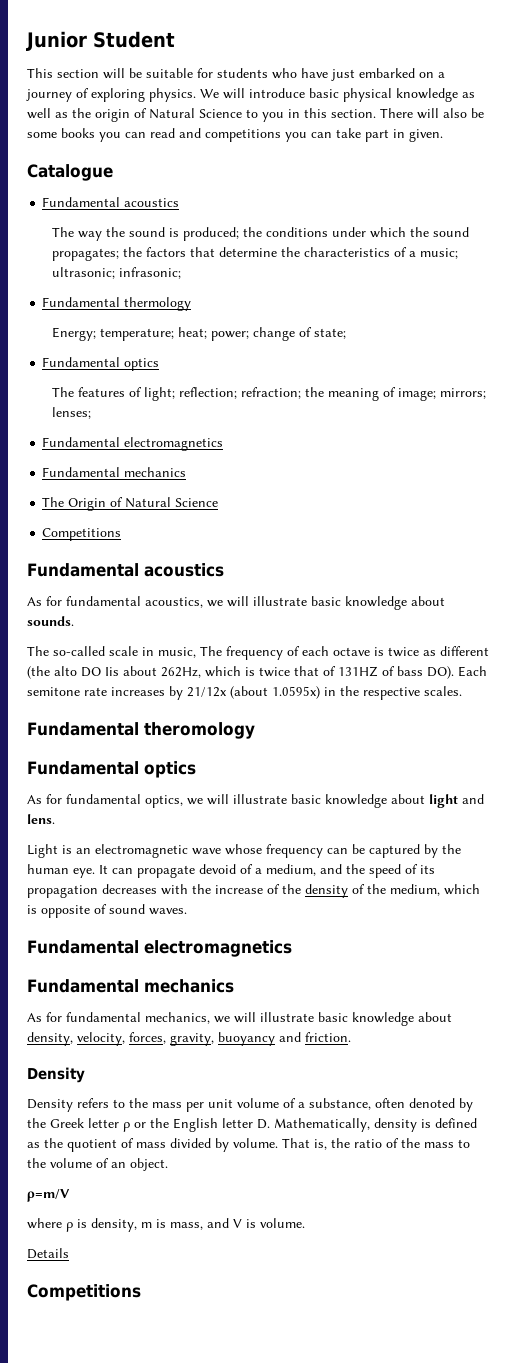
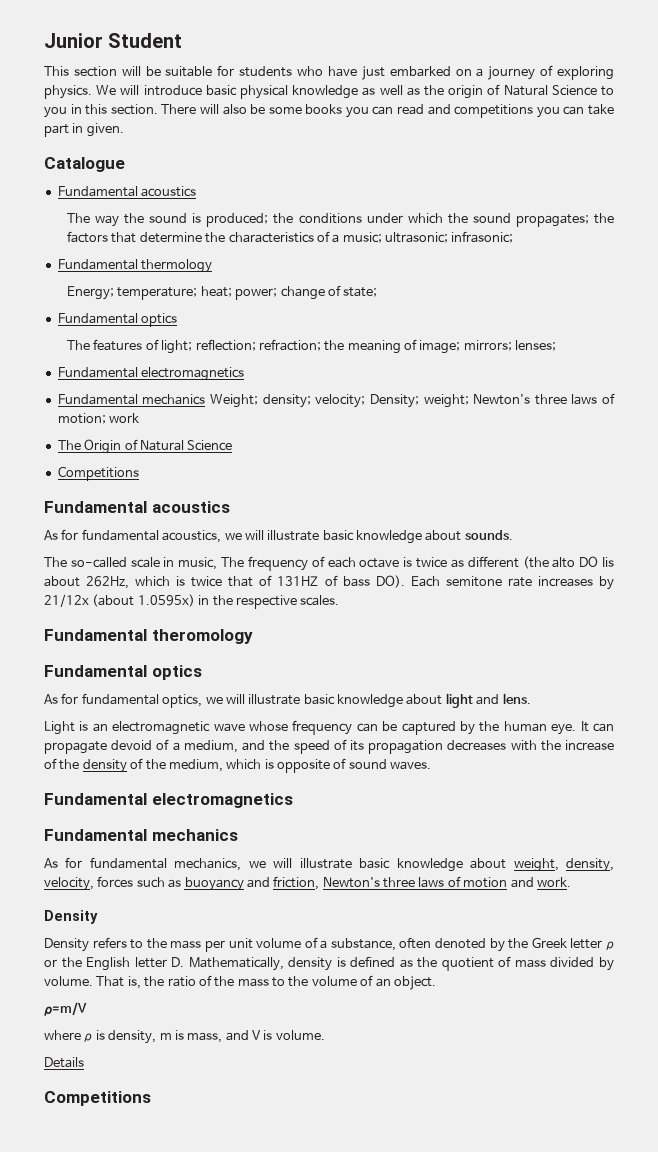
  The features of light; reflection; refraction; the meaning of image; mirrors; lenses;
  Fundamental electromagnetics
- Fundamental mechanics
+ Fundamental mechanics Weight; density; velocity; Density; weight; Newton's three laws of motion; work
- As for fundamental mechanics, we will illustrate basic knowledge about density, velocity, forces, gravity, buoyancy and friction.
+ As for fundamental mechanics, we will illustrate basic knowledge about weight, density, velocity, forces such as buoyancy and friction, Newton's three laws of motion and work.

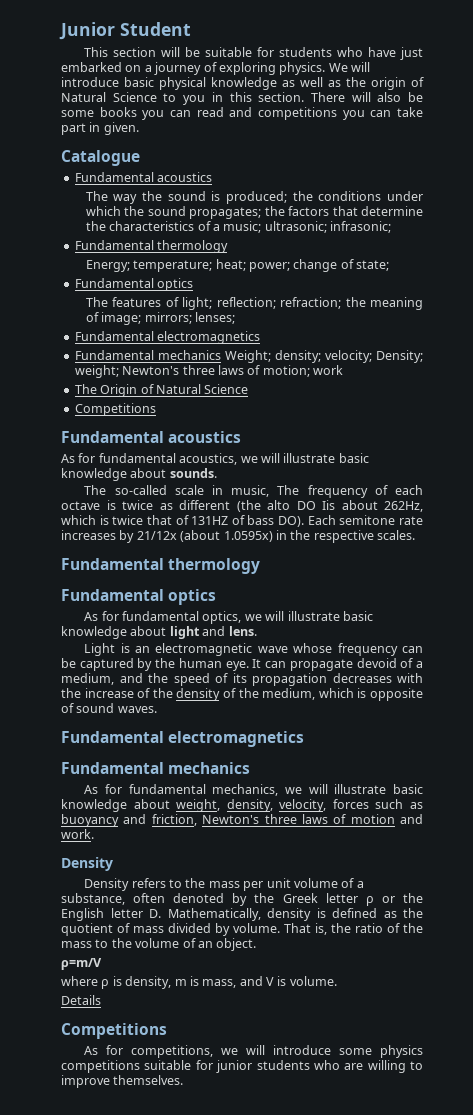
  The so-called scale in music, The frequency of each octave is twice as different (the alto DO Iis about 262Hz, which is twice that of 131HZ of bass DO). Each semitone rate increases by 21/12x (about 1.0595x) in the respective scales.
- Fundamental theromology
+ Fundamental thermology
+ As for competitions, we will introduce some physics competitions suitable for junior students who are willing to improve themselves.

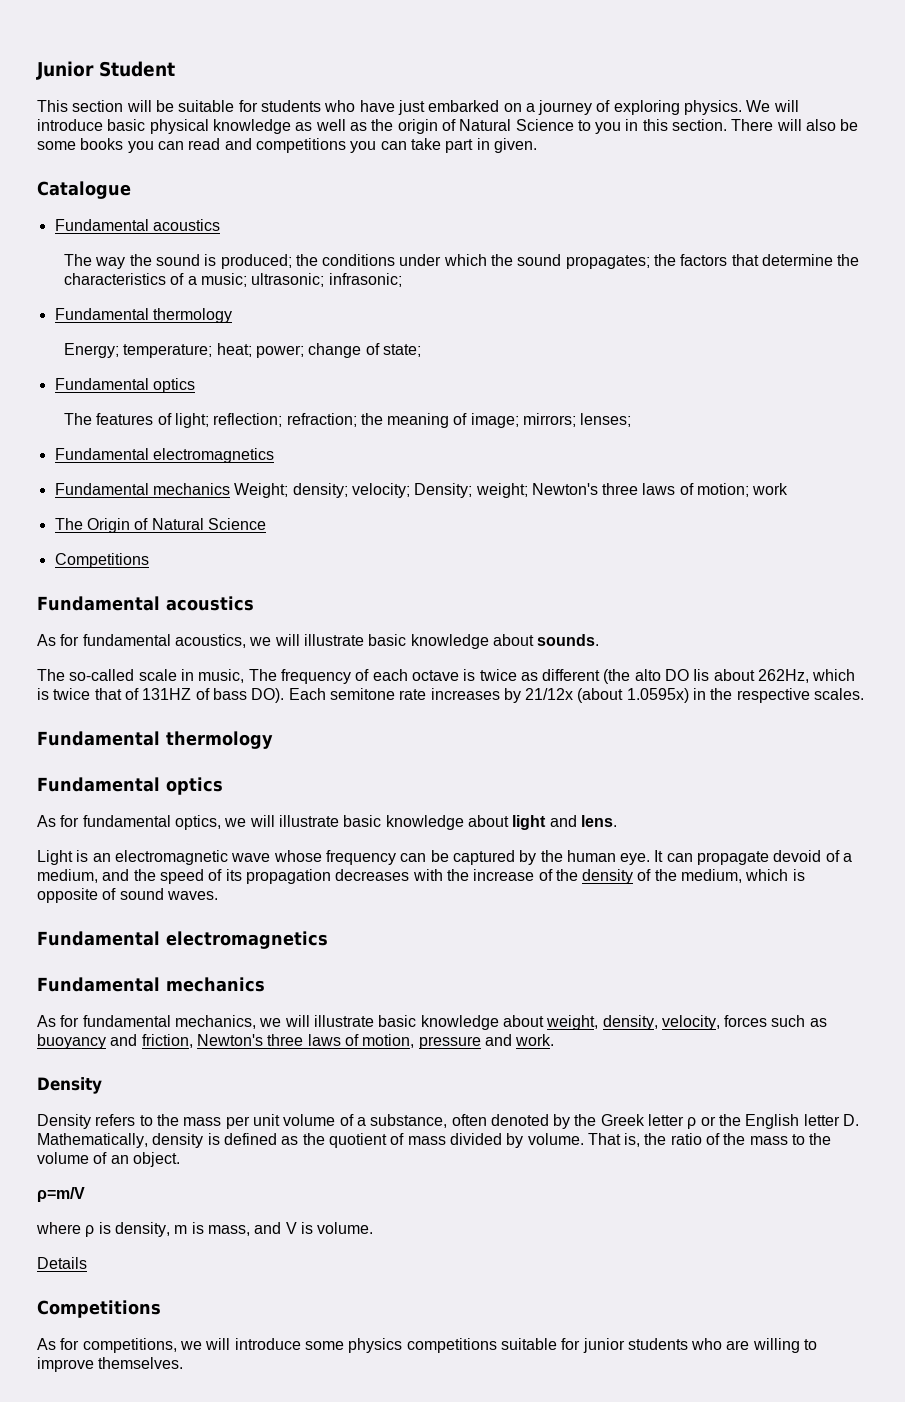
- As for fundamental mechanics, we will illustrate basic knowledge about weight, density, velocity, forces such as buoyancy and friction, Newton's three laws of motion and work.
+ As for fundamental mechanics, we will illustrate basic knowledge about weight, density, velocity, forces such as buoyancy and friction, Newton's three laws of motion, pressure and work.

